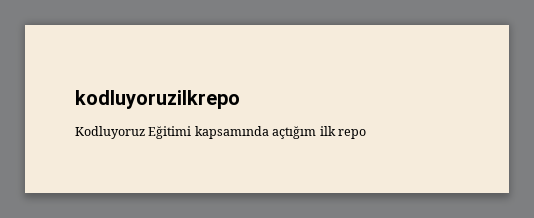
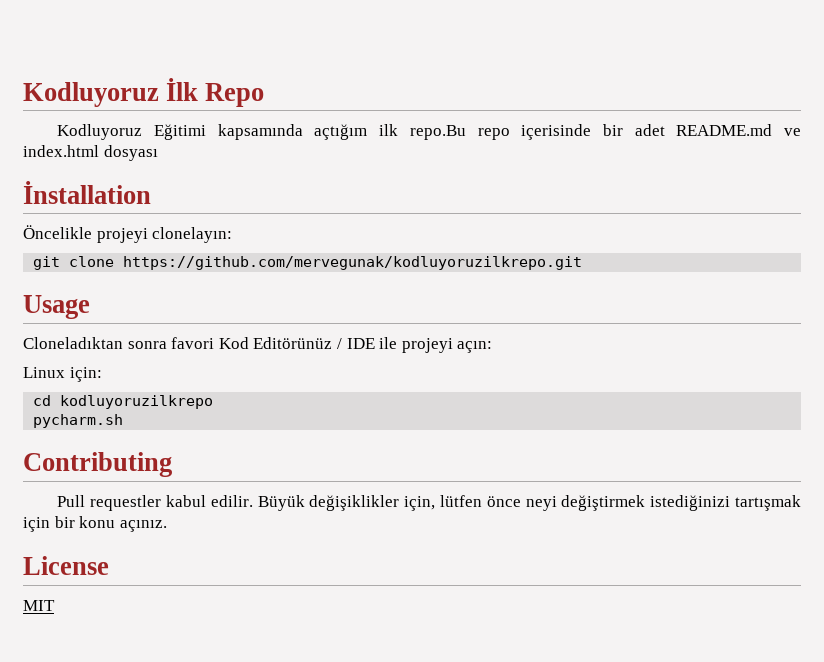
- kodluyoruzilkrepo
+ Kodluyoruz İlk Repo
- Kodluyoruz Eğitimi kapsamında açtığım ilk repo
+ Kodluyoruz Eğitimi kapsamında açtığım ilk repo.Bu repo içerisinde bir adet README.md ve index.html dosyası
+ İnstallation
+ Öncelikle projeyi clonelayın:
+ git clone https://github.com/mervegunak/kodluyoruzilkrepo.git
+ Usage
+ Cloneladıktan sonra favori Kod Editörünüz / IDE ile projeyi açın:
+ Linux için:
+ cd kodluyoruzilkrepo
+ pycharm.sh
+ Contributing
+ Pull requestler kabul edilir. Büyük değişiklikler için, lütfen önce neyi değiştirmek istediğinizi tartışmak için bir konu açınız.
+ License
+ MIT

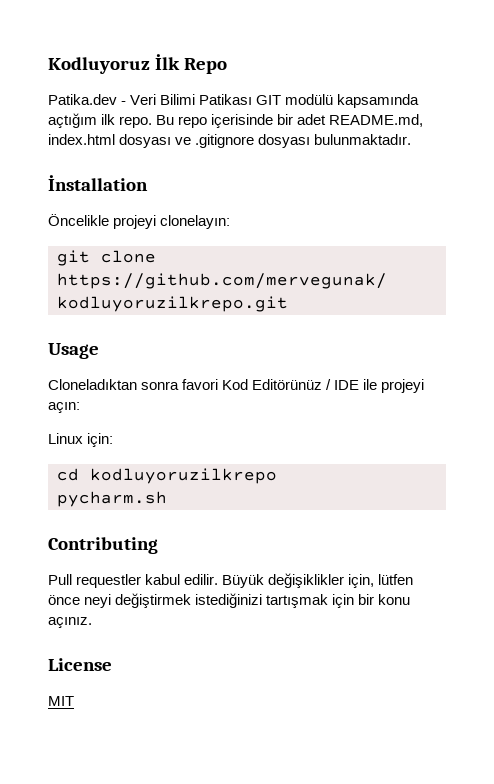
- Kodluyoruz Eğitimi kapsamında açtığım ilk repo.Bu repo içerisinde bir adet README.md ve index.html dosyası
+ Patika.dev - Veri Bilimi Patikası GIT modülü kapsamında açtığım ilk repo. Bu repo içerisinde bir adet README.md, index.html dosyası ve .gitignore dosyası bulunmaktadır.

